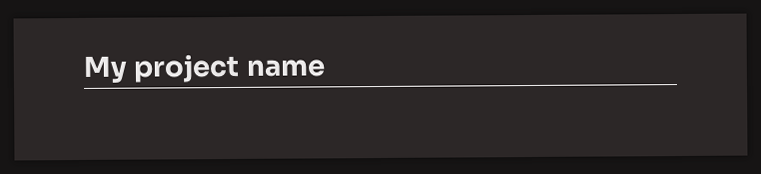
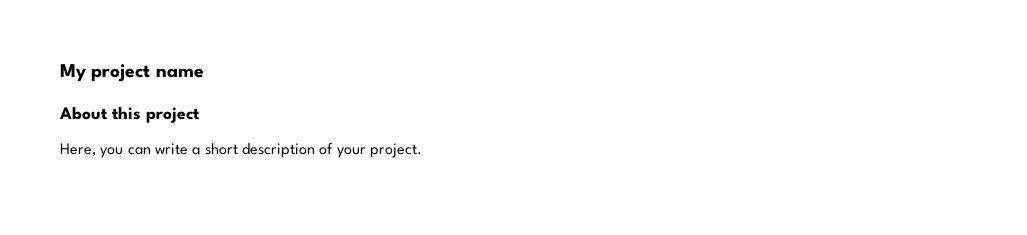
+ About this project
+ Here, you can write a short description of your project.

